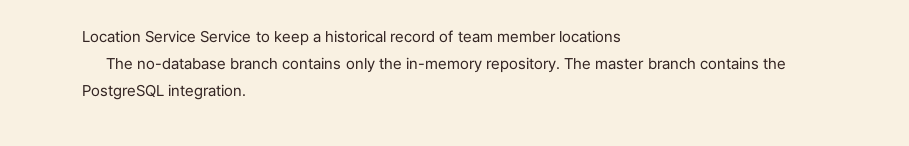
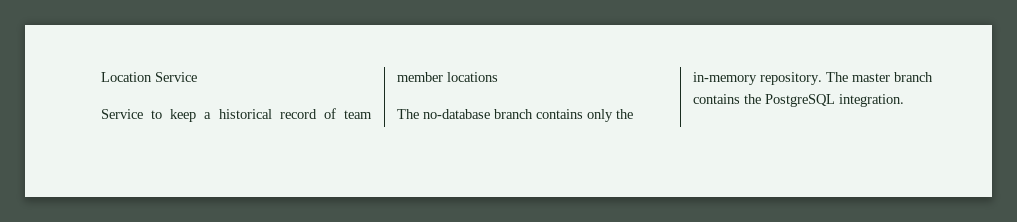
- Location Service Service to keep a historical record of team member locations
+ Location Service
+ Service to keep a historical record of team member locations

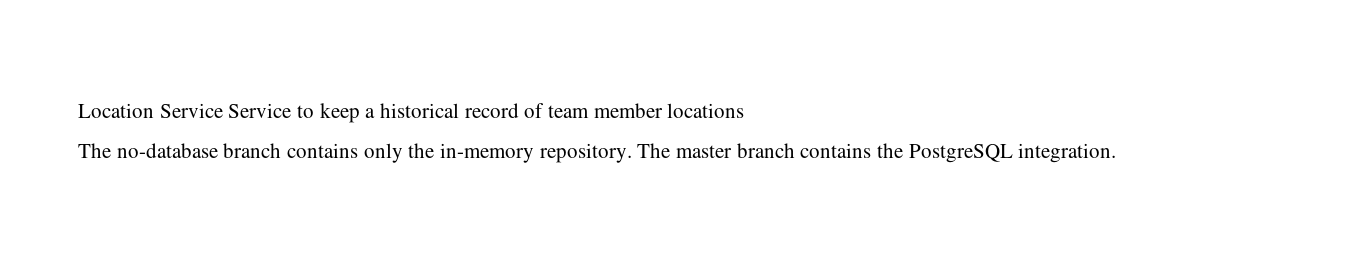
- Location Service
- Service to keep a historical record of team member locations
+ Location Service Service to keep a historical record of team member locations

